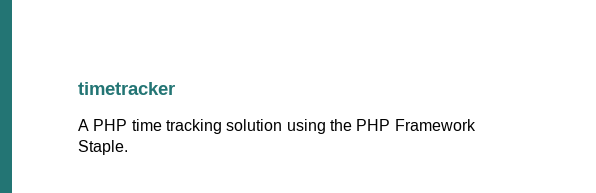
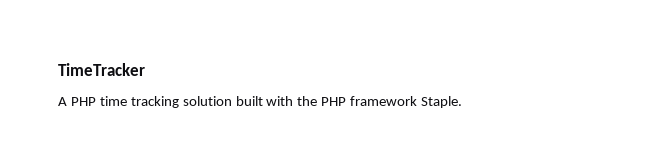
- timetracker
+ TimeTracker
- A PHP time tracking solution using the PHP Framework Staple.
+ A PHP time tracking solution built with the PHP framework Staple.

